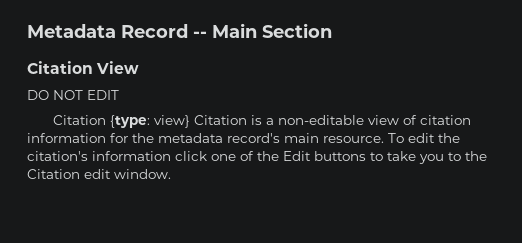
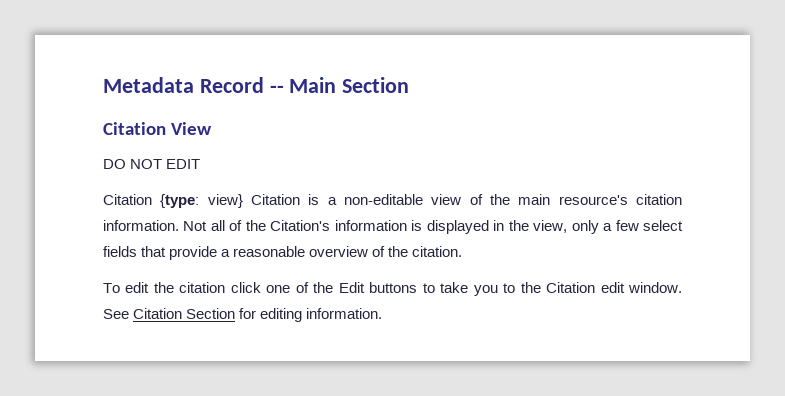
- Citation {type: view} Citation is a non-editable view of citation information for the metadata record's main resource. To edit the citation's information click one of the Edit buttons to take you to the Citation edit window.
+ Citation {type: view} Citation is a non-editable view of the main resource's citation information. Not all of the Citation's information is displayed in the view, only a few select fields that provide a reasonable overview of the citation.
+ To edit the citation click one of the Edit buttons to take you to the Citation edit window.
+ See Citation Section for editing information.

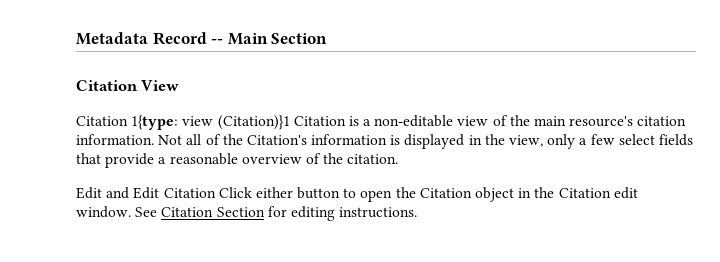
- DO NOT EDIT
- Citation {type: view} Citation is a non-editable view of the main resource's citation information.
+ Citation 1{type: view (Citation)}1 Citation is a non-editable view of the main resource's citation information.
- To edit the citation click one of the Edit buttons to take you to the Citation edit window.
+ Edit and Edit Citation Click either button to open the Citation object in the Citation edit window.
- See Citation Section for editing information.
+ See Citation Section for editing instructions.

